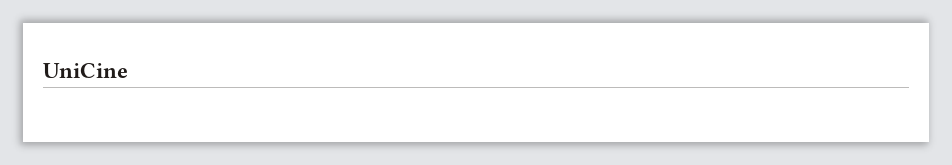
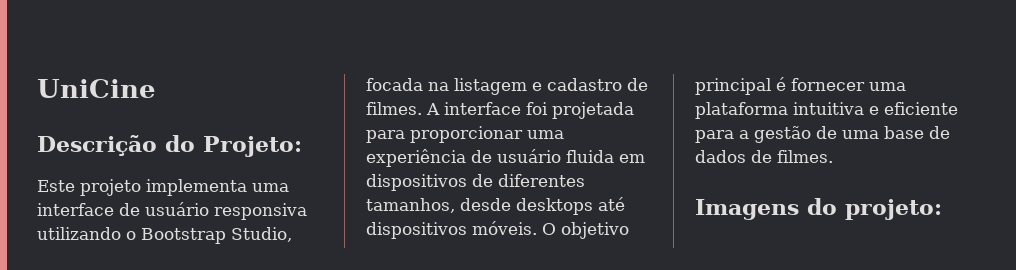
+ Descrição do Projeto:
+ Este projeto implementa uma interface de usuário responsiva utilizando o Bootstrap Studio, focada na listagem e cadastro de filmes. A interface foi projetada para proporcionar uma experiência de usuário fluida em dispositivos de diferentes tamanhos, desde desktops até dispositivos móveis. O objetivo principal é fornecer uma plataforma intuitiva e eficiente para a gestão de uma base de dados de filmes.
+ Imagens do projeto:

